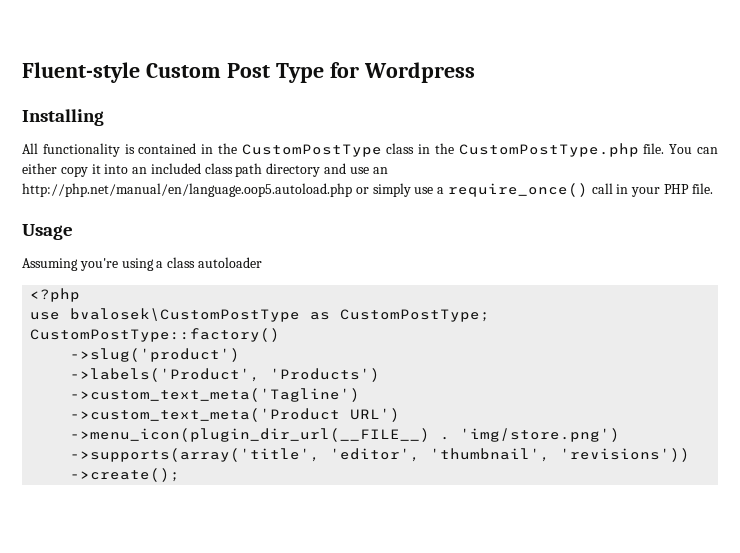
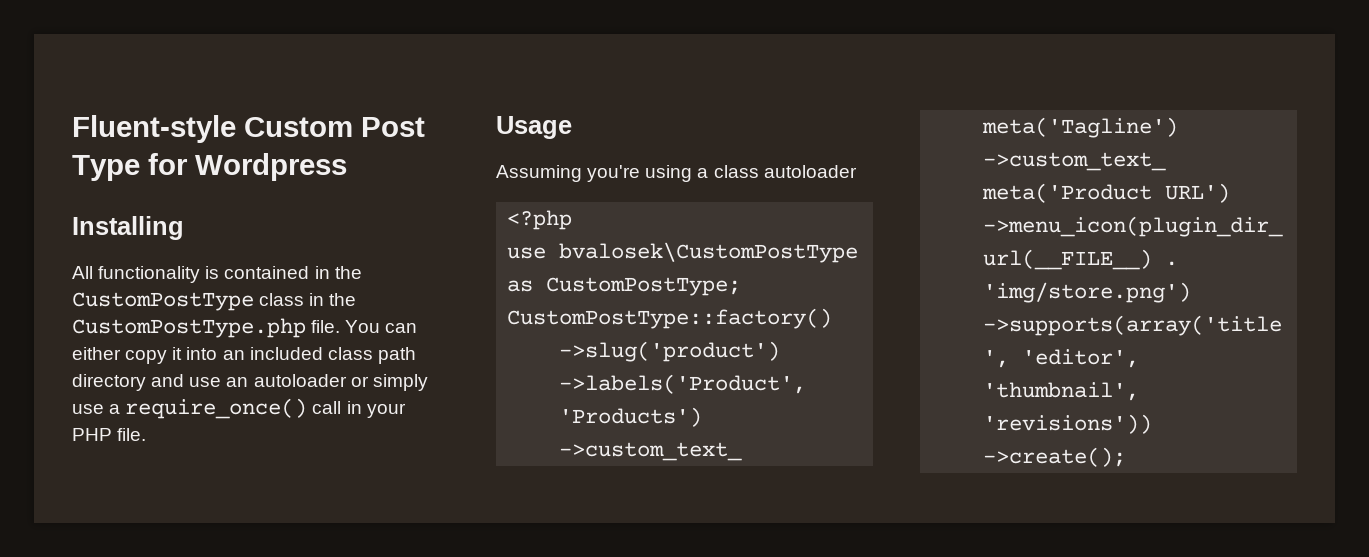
- You can either copy it into an included class path directory and use an http://php.net/manual/en/language.oop5.autoload.php or simply use a require_once() call in your PHP file.
+ You can either copy it into an included class path directory and use an autoloader or simply use a require_once() call in your PHP file.

